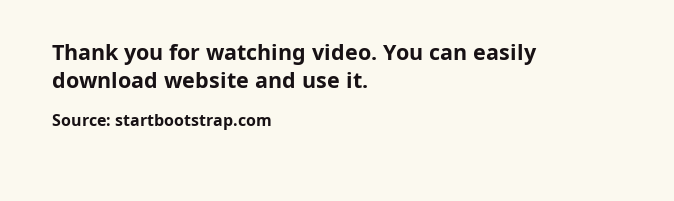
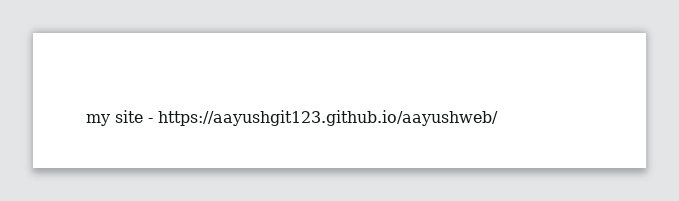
- Thank you for watching video. You can easily download website and use it.
- Source: startbootstrap.com
+ my site - https://aayushgit123.github.io/aayushweb/

